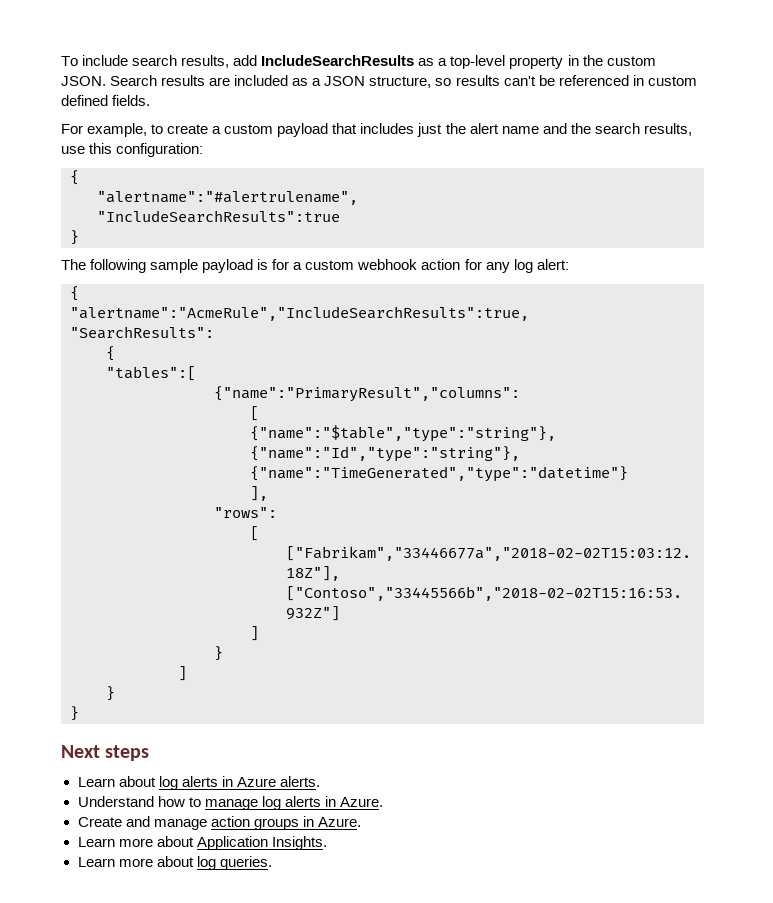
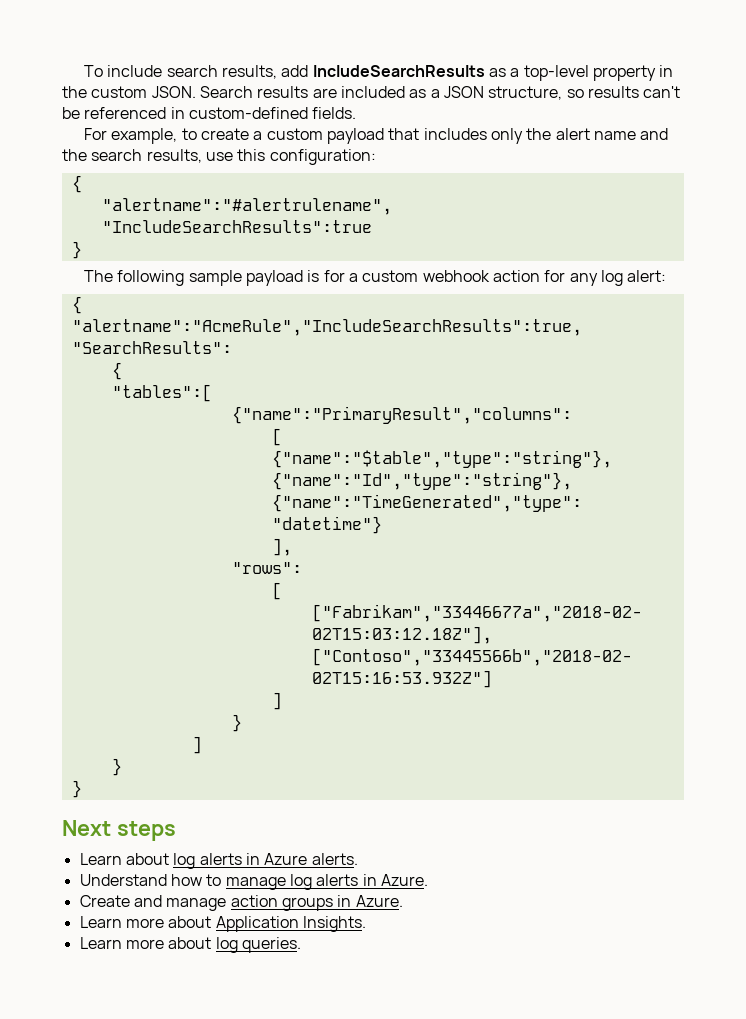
- Search results are included as a JSON structure, so results can't be referenced in custom defined fields.
+ Search results are included as a JSON structure, so results can't be referenced in custom-defined fields.
- For example, to create a custom payload that includes just the alert name and the search results, use this configuration:
+ For example, to create a custom payload that includes only the alert name and the search results, use this configuration:

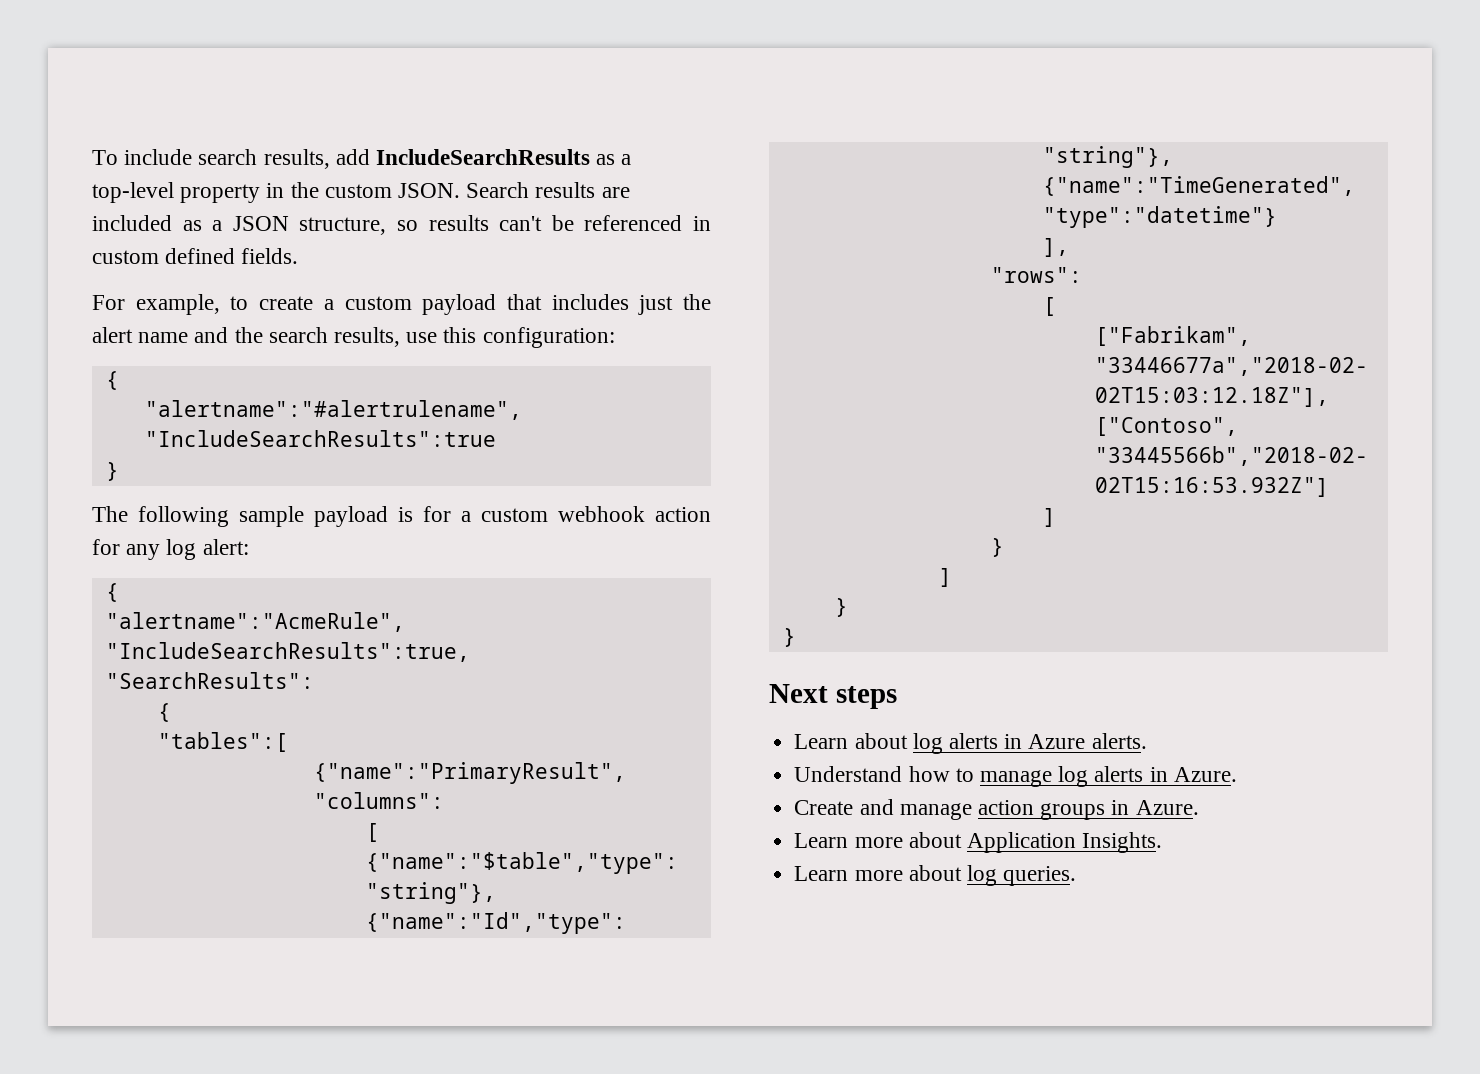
- Search results are included as a JSON structure, so results can't be referenced in custom-defined fields.
+ Search results are included as a JSON structure, so results can't be referenced in custom defined fields.
- For example, to create a custom payload that includes only the alert name and the search results, use this configuration:
+ For example, to create a custom payload that includes just the alert name and the search results, use this configuration:

